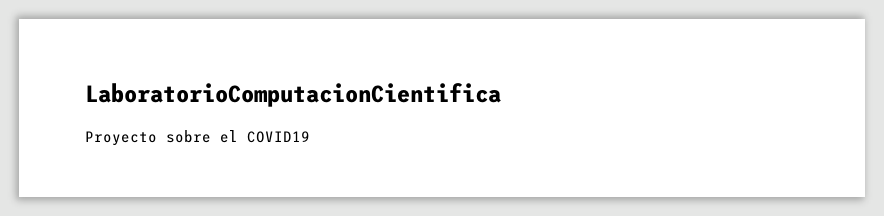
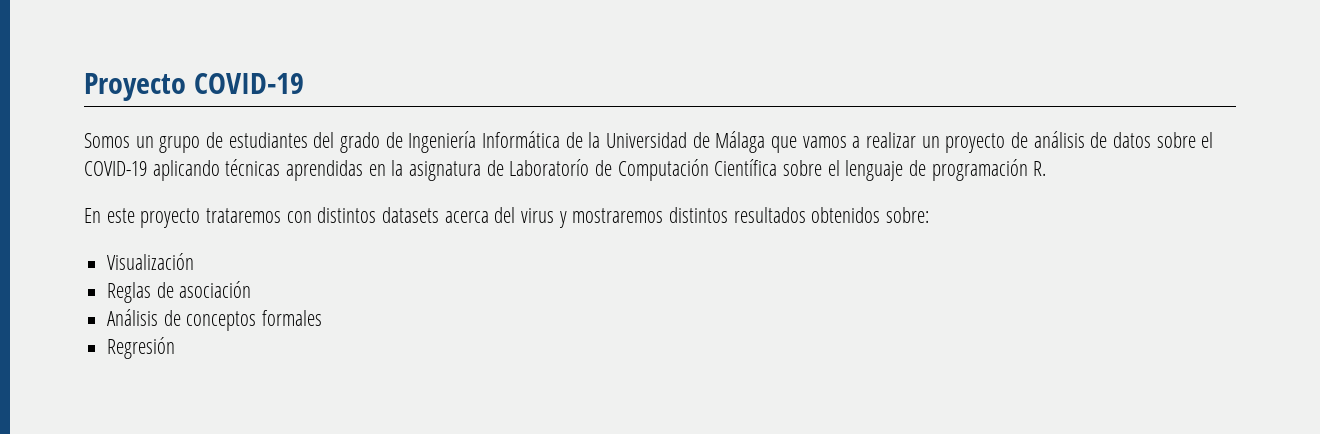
- LaboratorioComputacionCientifica
- Proyecto sobre el COVID19
+ Proyecto COVID-19
+ Somos un grupo de estudiantes del grado de Ingeniería Informática de la Universidad de Málaga que vamos a realizar un proyecto de análisis de datos sobre el COVID-19 aplicando técnicas aprendidas en la asignatura de Laboratorío de Computación Científica sobre el lenguaje de programación R.
+ En este proyecto trataremos con distintos datasets acerca del virus y mostraremos distintos resultados obtenidos sobre:
+ Visualización
+ Reglas de asociación
+ Análisis de conceptos formales
+ Regresión

